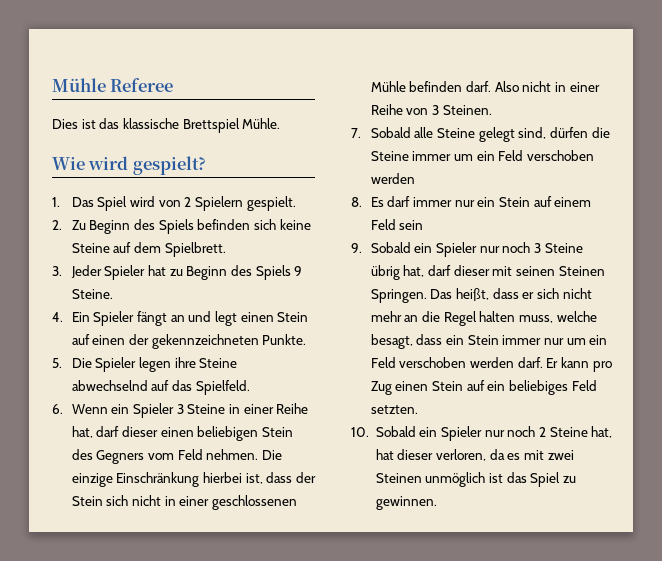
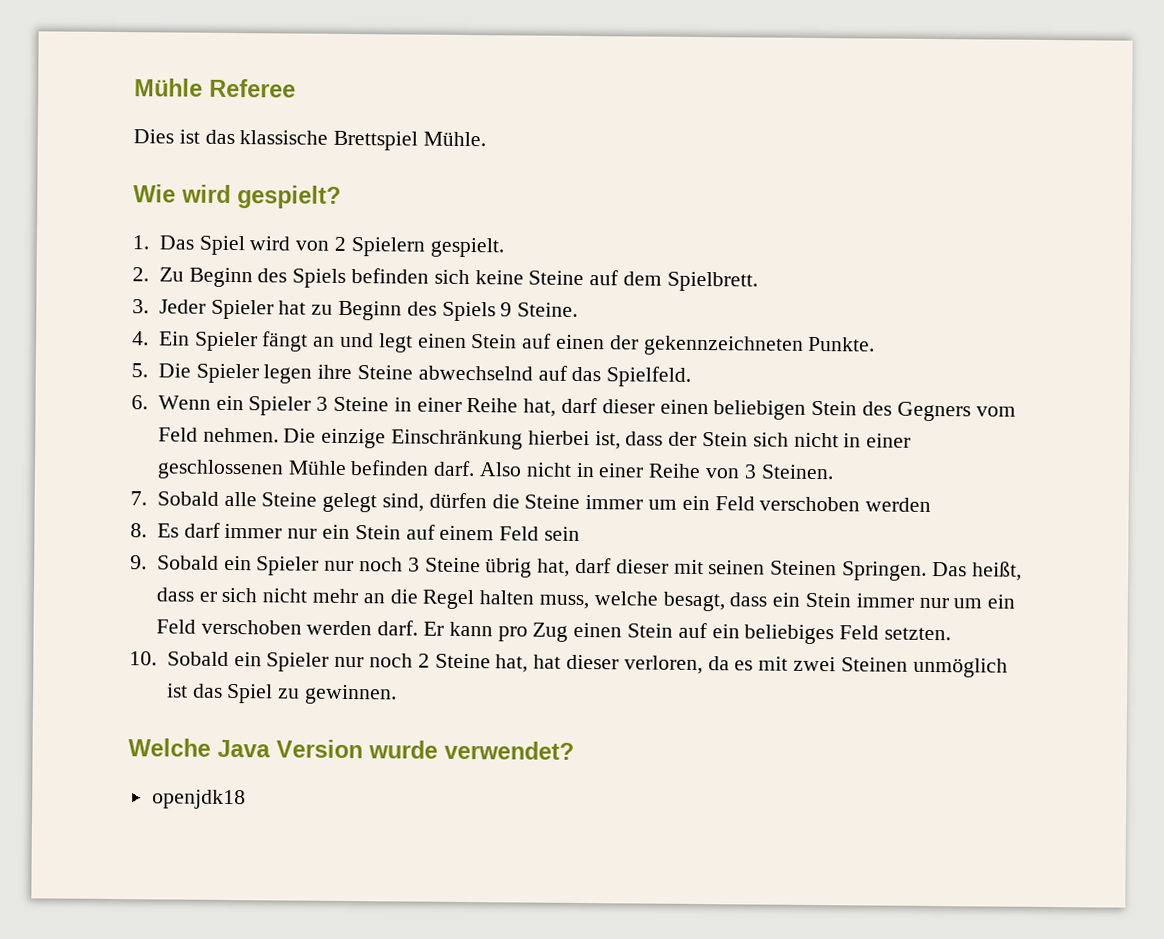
+ Welche Java Version wurde verwendet?
+ openjdk18

